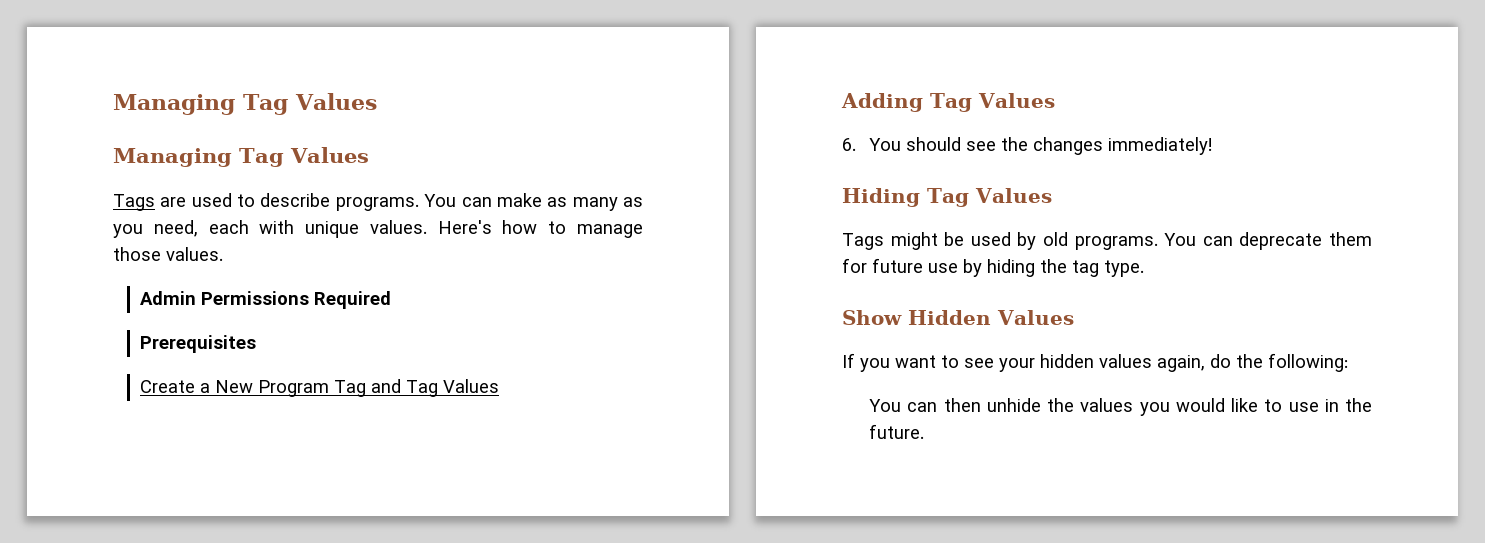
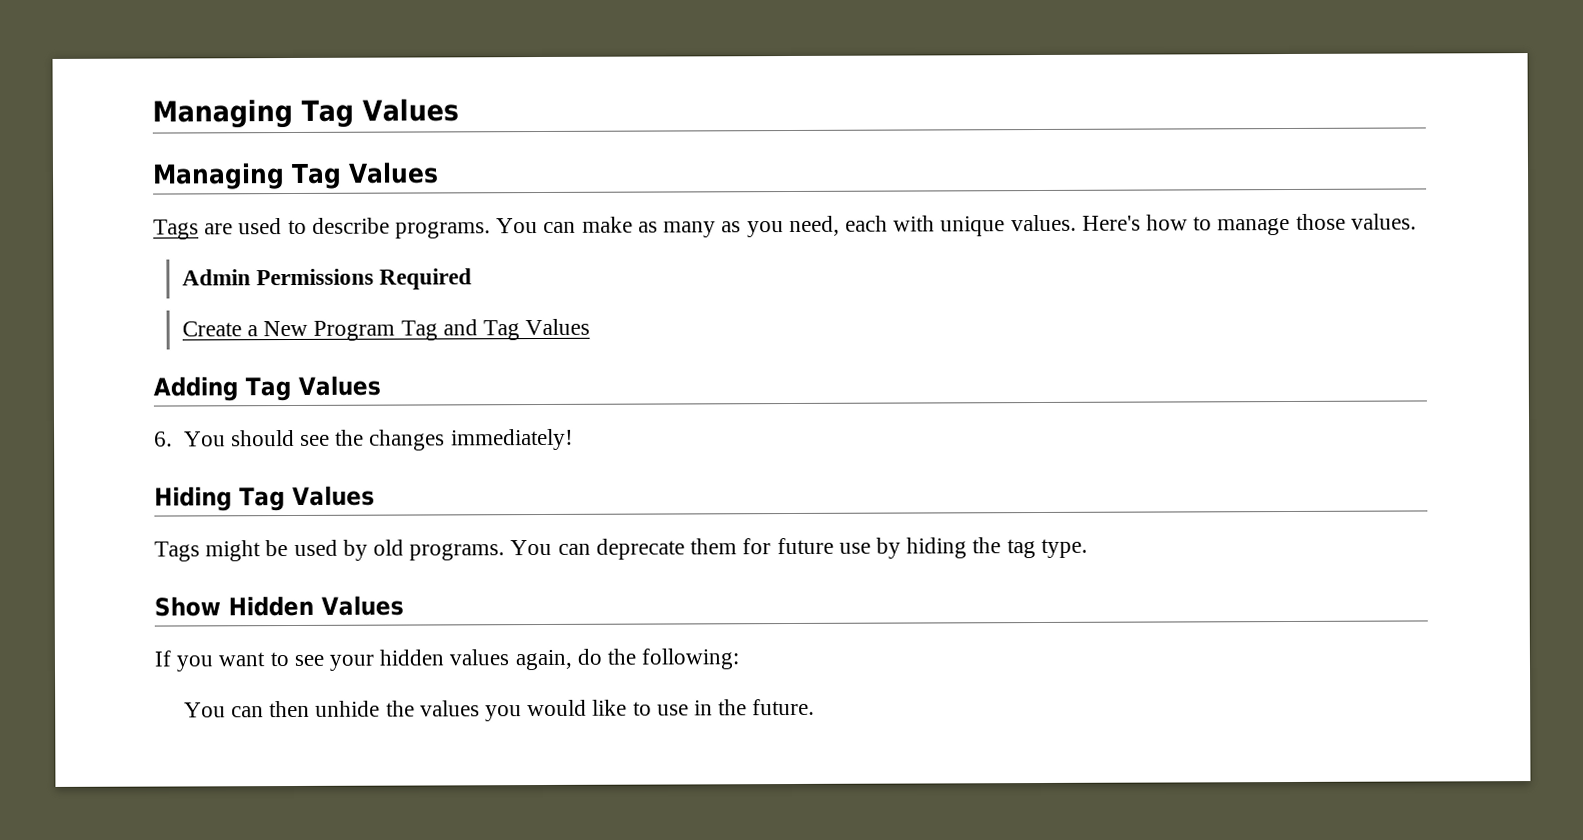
- Prerequisites

